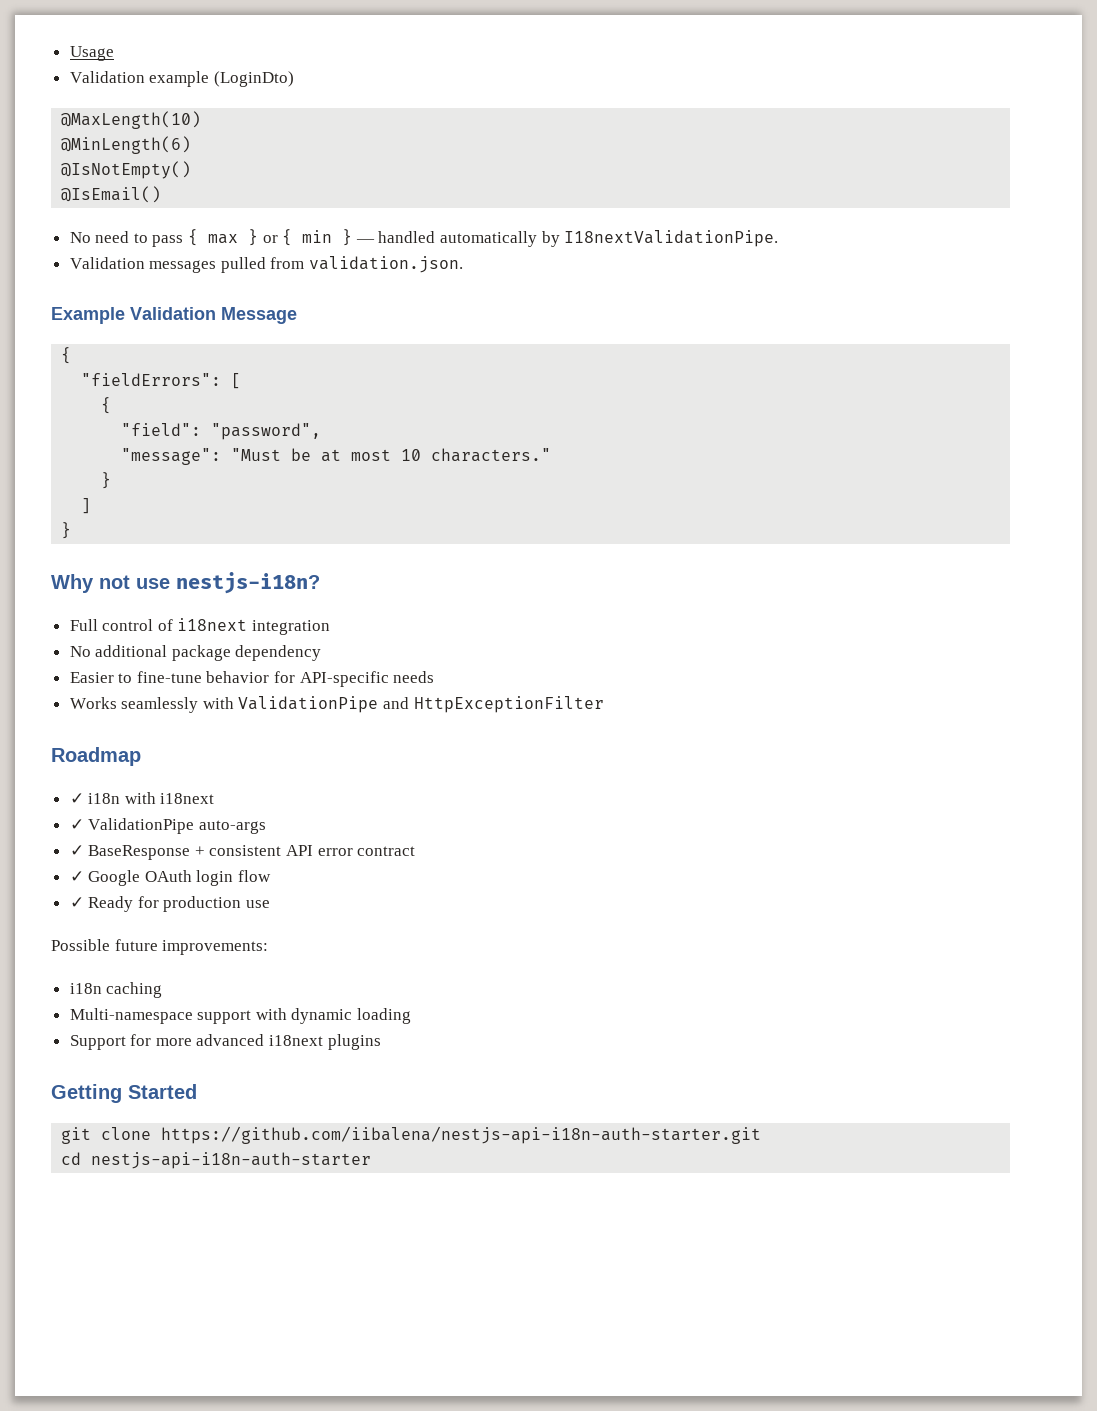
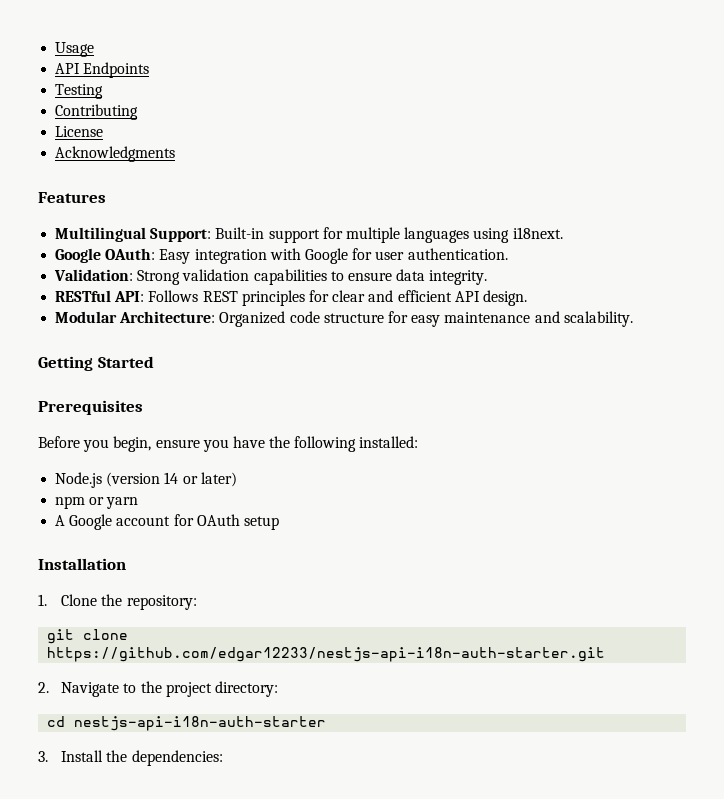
- Validation example (LoginDto)
- @MaxLength(10)
- @MinLength(6)
- @IsNotEmpty()
- @IsEmail()
- No need to pass { max } or { min } — handled automatically by I18nextValidationPipe.
- Validation messages pulled from validation.json.
- Example Validation Message
- {
- "fieldErrors": [
- {
- "field": "password",
- "message": "Must be at most 10 characters."
- }
- ]
- }
- Why not use nestjs-i18n?
- Full control of i18next integration
- No additional package dependency
- Easier to fine-tune behavior for API-specific needs
- Works seamlessly with ValidationPipe and HttpExceptionFilter
- Roadmap
- ✓ i18n with i18next
- ✓ ValidationPipe auto-args
- ✓ BaseResponse + consistent API error contract
- ✓ Google OAuth login flow
- ✓ Ready for production use
- Possible future improvements:
- i18n caching
- Multi-namespace support with dynamic loading
- Support for more advanced i18next plugins
+ API Endpoints
+ Testing
+ Contributing
+ License
+ Acknowledgments
+ Features
+ Multilingual Support: Built-in support for multiple languages using i18next.
+ Google OAuth: Easy integration with Google for user authentication.
+ Validation: Strong validation capabilities to ensure data integrity.
+ RESTful API: Follows REST principles for clear and efficient API design.
+ Modular Architecture: Organized code structure for easy maintenance and scalability.
  Getting Started
- git clone https://github.com/iibalena/nestjs-api-i18n-auth-starter.git
+ Prerequisites
+ Before you begin, ensure you have the following installed:
+ Node.js (version 14 or later)
+ npm or yarn
+ A Google account for OAuth setup
+ Installation
+ 1. Clone the repository:
+ git clone https://github.com/edgar12233/nestjs-api-i18n-auth-starter.git
+ 2. Navigate to the project directory:
  cd nestjs-api-i18n-auth-starter
+ 3. Install the dependencies:

